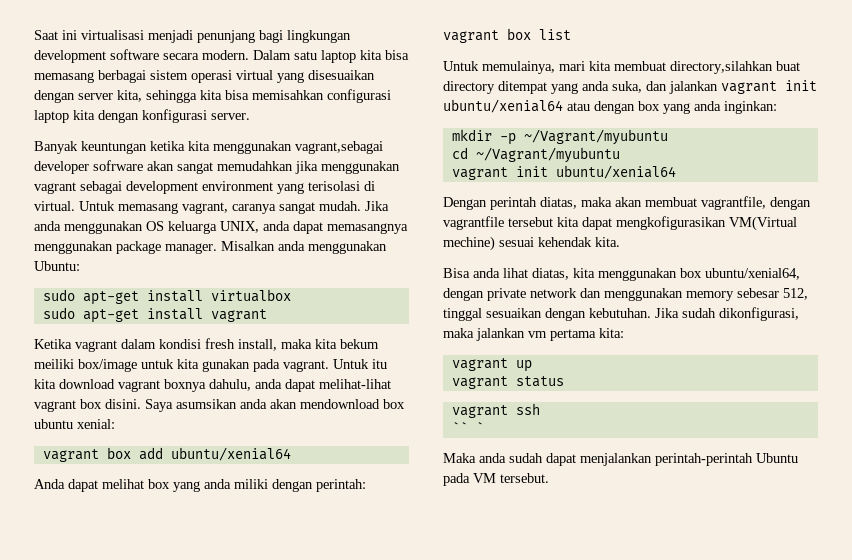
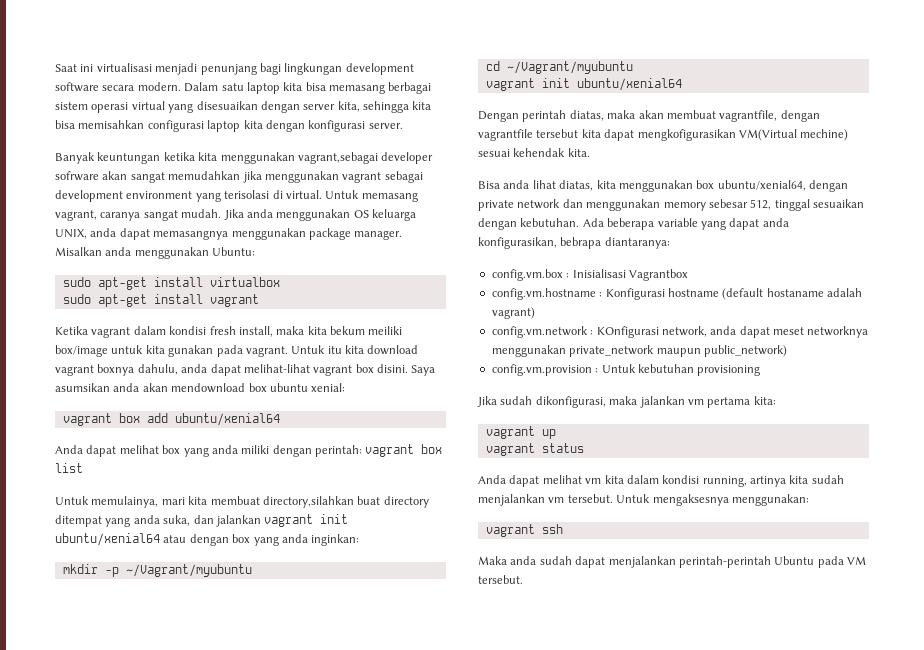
- Bisa anda lihat diatas, kita menggunakan box ubuntu/xenial64, dengan private network dan menggunakan memory sebesar 512, tinggal sesuaikan dengan kebutuhan. Jika sudah dikonfigurasi, maka jalankan vm pertama kita:
+ Bisa anda lihat diatas, kita menggunakan box ubuntu/xenial64, dengan private network dan menggunakan memory sebesar 512, tinggal sesuaikan dengan kebutuhan. Ada beberapa variable yang dapat anda konfigurasikan, bebrapa diantaranya:
+ config.vm.box : Inisialisasi Vagrantbox
+ config.vm.hostname : Konfigurasi hostname (default hostaname adalah vagrant)
+ config.vm.network : KOnfigurasi network, anda dapat meset networknya menggunakan private_network maupun public_network)
+ config.vm.provision : Untuk kebutuhan provisioning
+ Jika sudah dikonfigurasi, maka jalankan vm pertama kita:
+ Anda dapat melihat vm kita dalam kondisi running, artinya kita sudah menjalankan vm tersebut. Untuk mengaksesnya menggunakan:
- `` `

